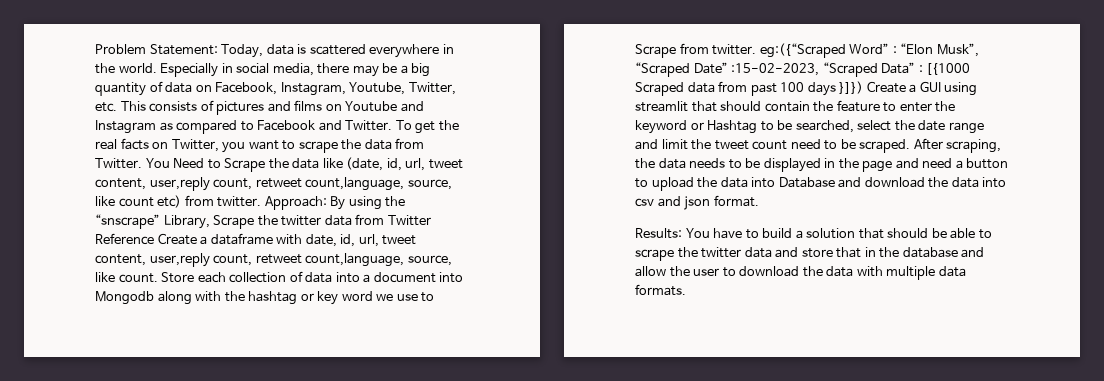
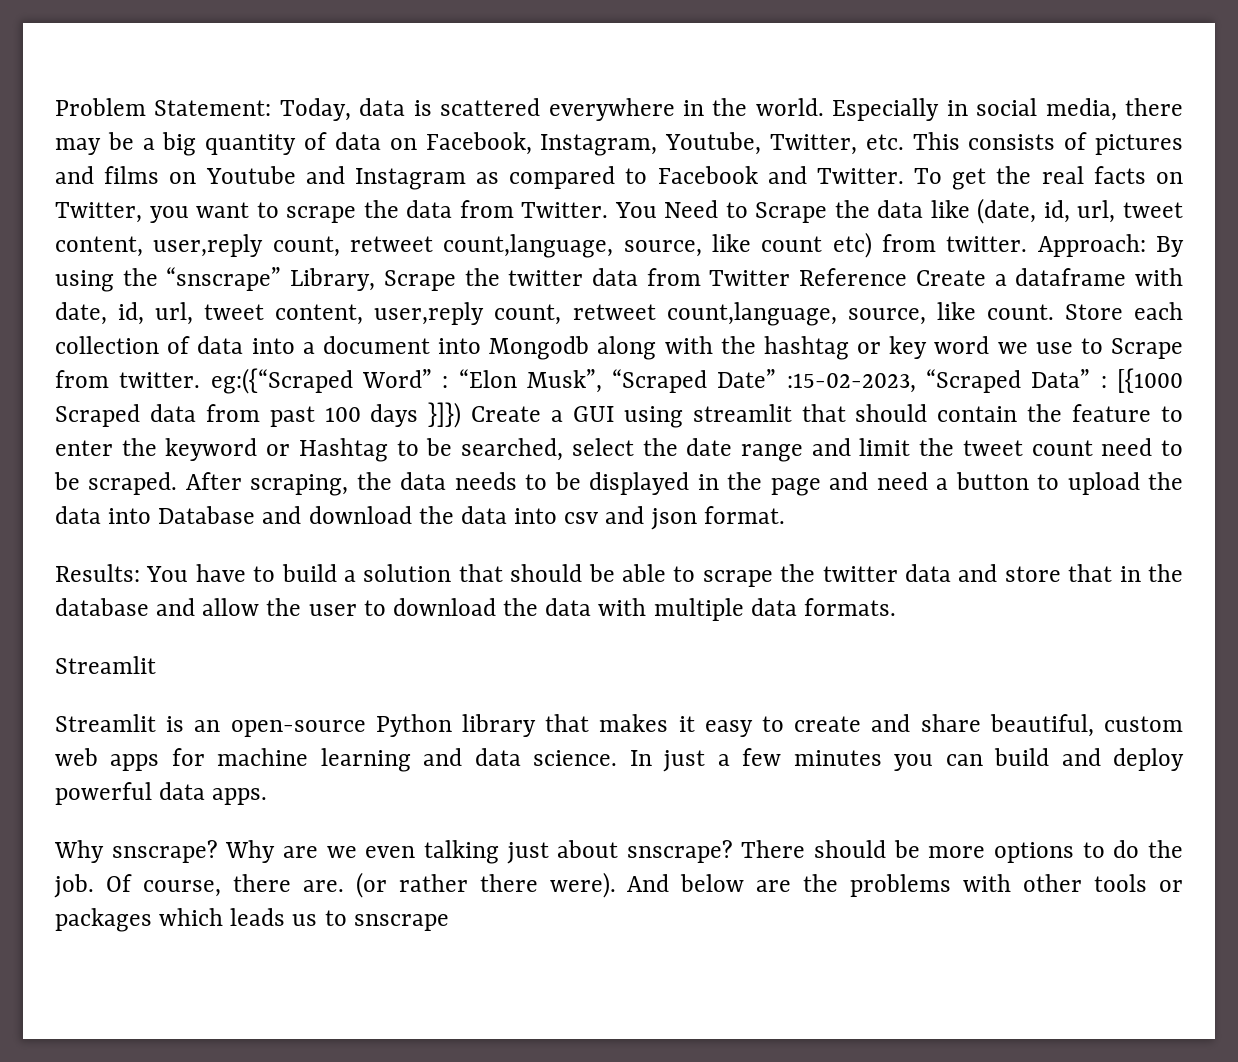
  Results: You have to build a solution that should be able to scrape the twitter data and store that in the database and allow the user to download the data with multiple data formats.
+ Streamlit
+ Streamlit is an open-source Python library that makes it easy to create and share beautiful, custom web apps for machine learning and data science. In just a few minutes you can build and deploy powerful data apps.
+ Why snscrape? Why are we even talking just about snscrape? There should be more options to do the job. Of course, there are. (or rather there were). And below are the problems with other tools or packages which leads us to snscrape

